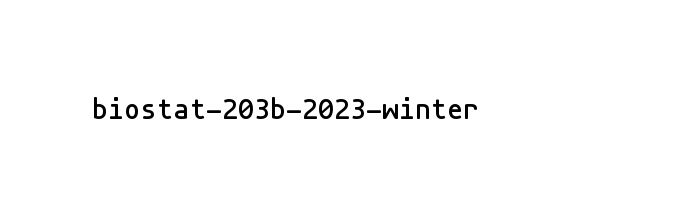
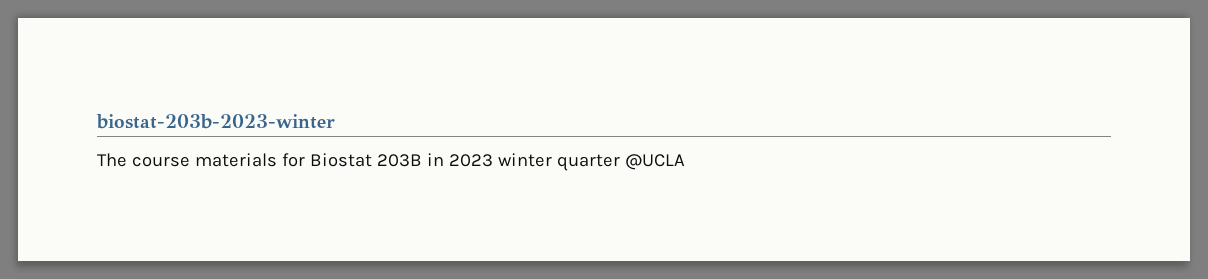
+ The course materials for Biostat 203B in 2023 winter quarter @UCLA

